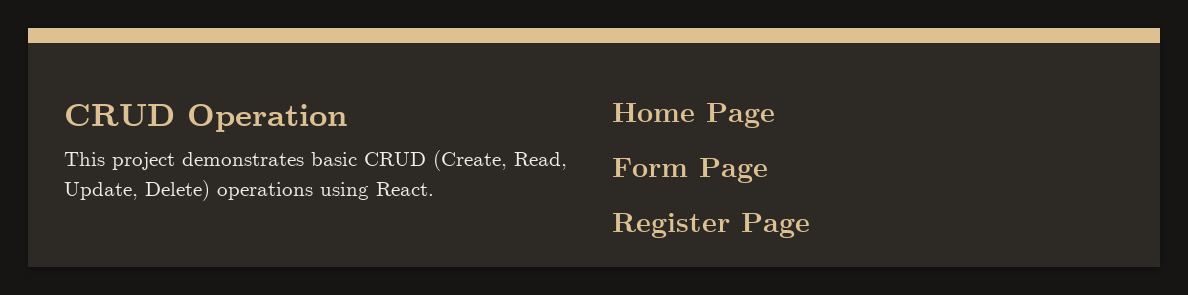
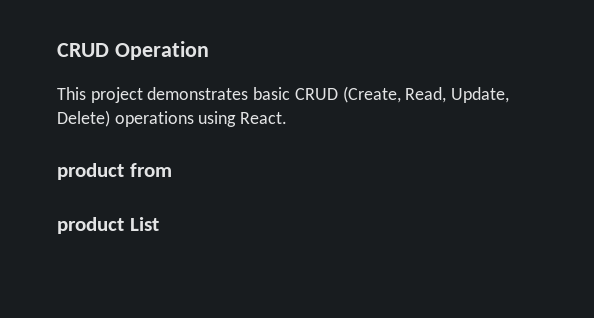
- Home Page
- Form Page
- Register Page
+ product from
+ product List

